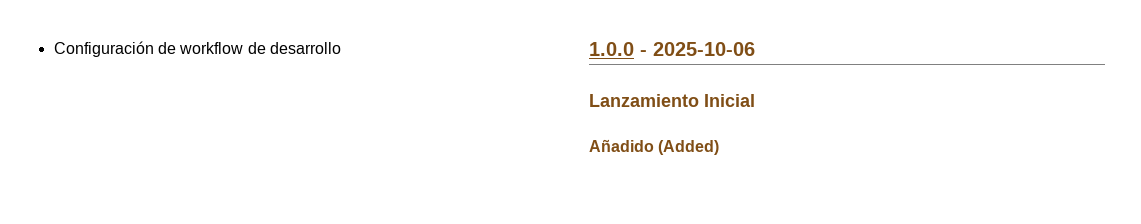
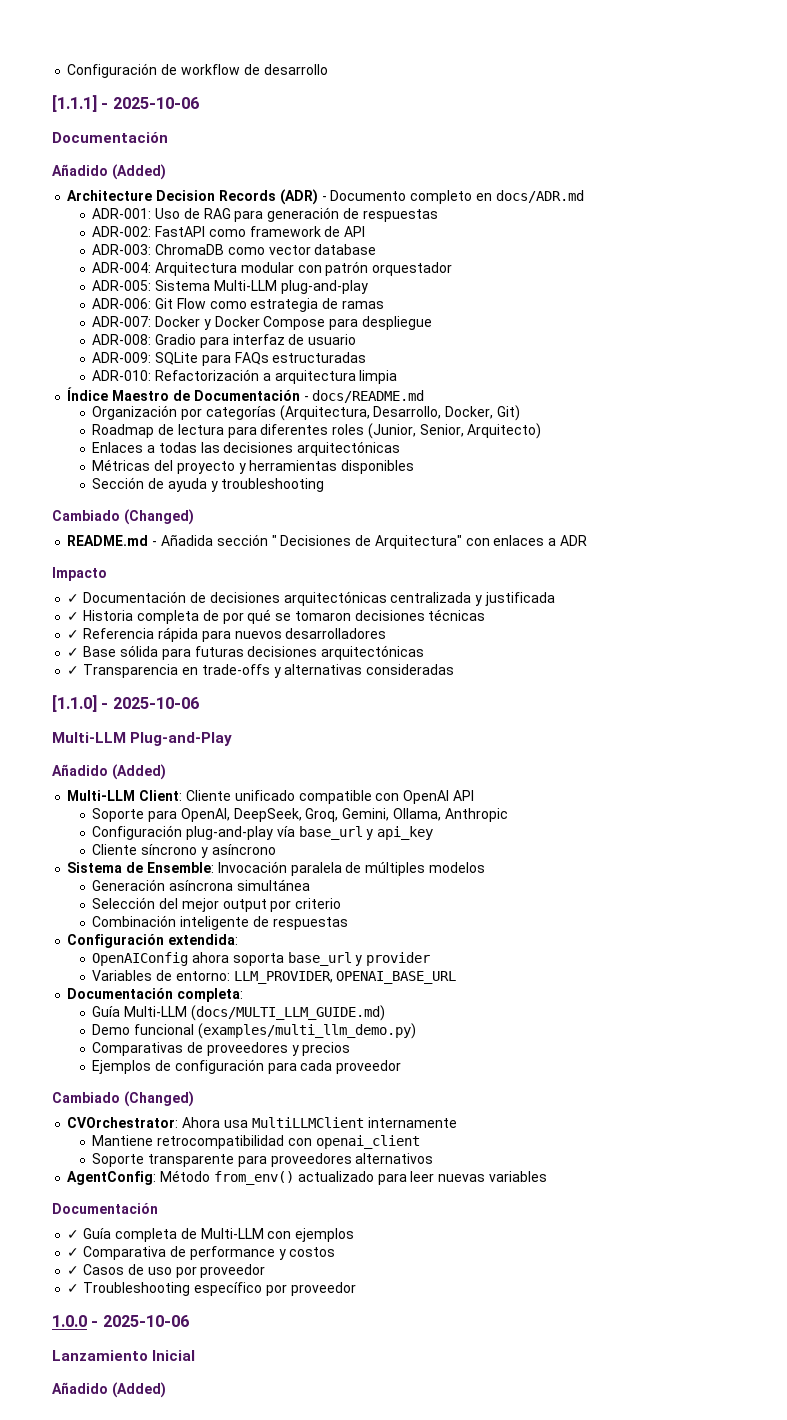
+ [1.1.1] - 2025-10-06
+ Documentación
+ Añadido (Added)
+ Architecture Decision Records (ADR) - Documento completo en docs/ADR.md
+ ADR-001: Uso de RAG para generación de respuestas
+ ADR-002: FastAPI como framework de API
+ ADR-003: ChromaDB como vector database
+ ADR-004: Arquitectura modular con patrón orquestador
+ ADR-005: Sistema Multi-LLM plug-and-play
+ ADR-006: Git Flow como estrategia de ramas
+ ADR-007: Docker y Docker Compose para despliegue
+ ADR-008: Gradio para interfaz de usuario
+ ADR-009: SQLite para FAQs estructuradas
+ ADR-010: Refactorización a arquitectura limpia
+ Índice Maestro de Documentación - docs/README.md
+ Organización por categorías (Arquitectura, Desarrollo, Docker, Git)
+ Roadmap de lectura para diferentes roles (Junior, Senior, Arquitecto)
+ Enlaces a todas las decisiones arquitectónicas
+ Métricas del proyecto y herramientas disponibles
+ Sección de ayuda y troubleshooting
+ Cambiado (Changed)
+ README.md - Añadida sección " Decisiones de Arquitectura" con enlaces a ADR
+ Impacto
+ ✓ Documentación de decisiones arquitectónicas centralizada y justificada
+ ✓ Historia completa de por qué se tomaron decisiones técnicas
+ ✓ Referencia rápida para nuevos desarrolladores
+ ✓ Base sólida para futuras decisiones arquitectónicas
+ ✓ Transparencia en trade-offs y alternativas consideradas
+ [1.1.0] - 2025-10-06
+ Multi-LLM Plug-and-Play
+ Añadido (Added)
+ Multi-LLM Client: Cliente unificado compatible con OpenAI API
+ Soporte para OpenAI, DeepSeek, Groq, Gemini, Ollama, Anthropic
+ Configuración plug-and-play vía base_url y api_key
+ Cliente síncrono y asíncrono
+ Sistema de Ensemble: Invocación paralela de múltiples modelos
+ Generación asíncrona simultánea
+ Selección del mejor output por criterio
+ Combinación inteligente de respuestas
+ Configuración extendida:
+ OpenAIConfig ahora soporta base_url y provider
+ Variables de entorno: LLM_PROVIDER, OPENAI_BASE_URL
+ Documentación completa:
+ Guía Multi-LLM (docs/MULTI_LLM_GUIDE.md)
+ Demo funcional (examples/multi_llm_demo.py)
+ Comparativas de proveedores y precios
+ Ejemplos de configuración para cada proveedor
+ Cambiado (Changed)
+ CVOrchestrator: Ahora usa MultiLLMClient internamente
+ Mantiene retrocompatibilidad con openai_client
+ Soporte transparente para proveedores alternativos
+ AgentConfig: Método from_env() actualizado para leer nuevas variables
+ Documentación
+ ✓ Guía completa de Multi-LLM con ejemplos
+ ✓ Comparativa de performance y costos
+ ✓ Casos de uso por proveedor
+ ✓ Troubleshooting específico por proveedor

